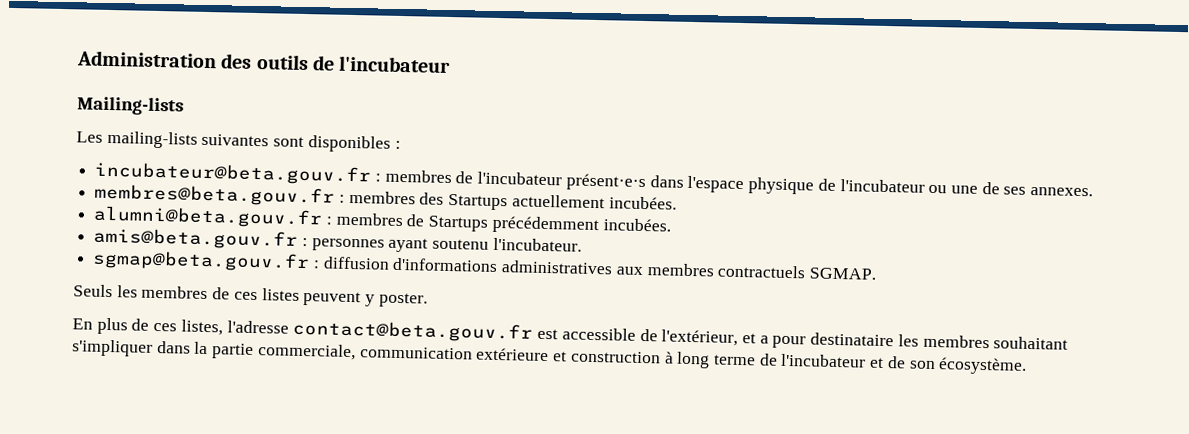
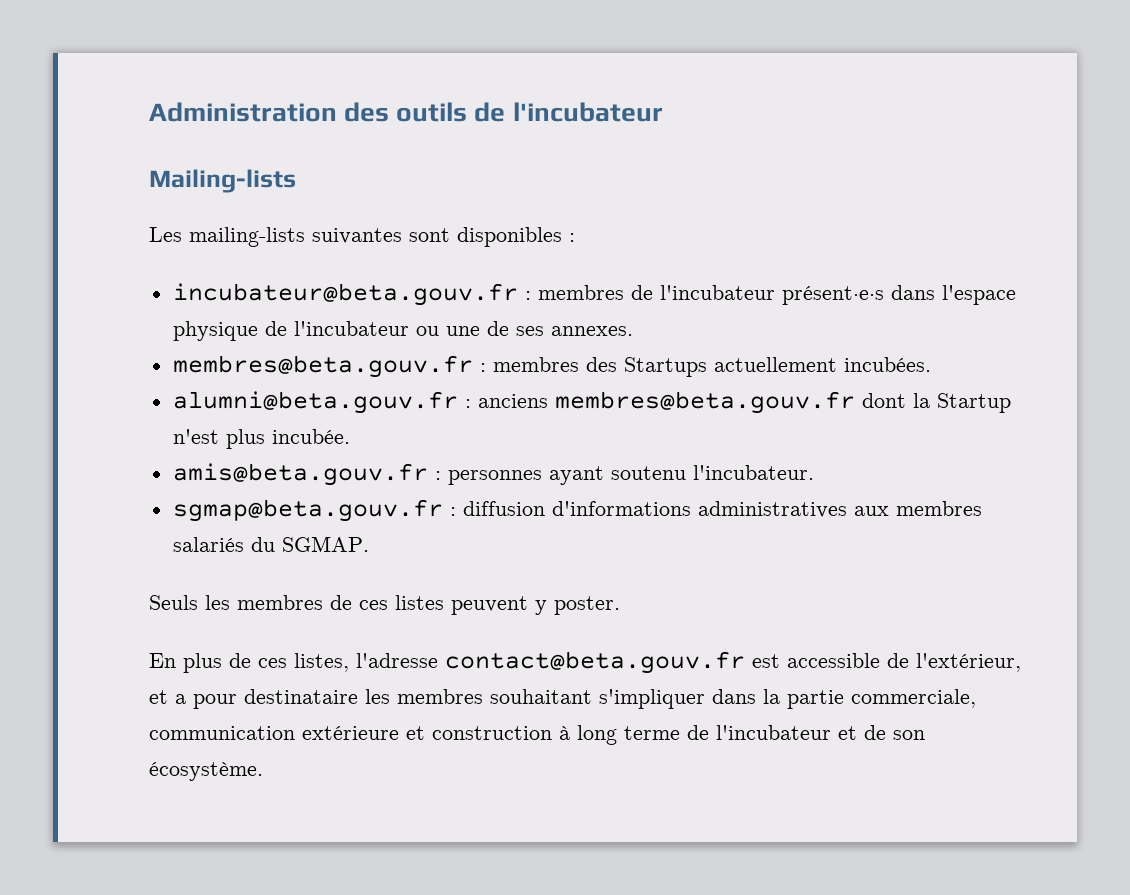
- alumni@beta.gouv.fr : membres de Startups précédemment incubées.
+ alumni@beta.gouv.fr : anciens membres@beta.gouv.fr dont la Startup n'est plus incubée.
- sgmap@beta.gouv.fr : diffusion d'informations administratives aux membres contractuels SGMAP.
+ sgmap@beta.gouv.fr : diffusion d'informations administratives aux membres salariés du SGMAP.

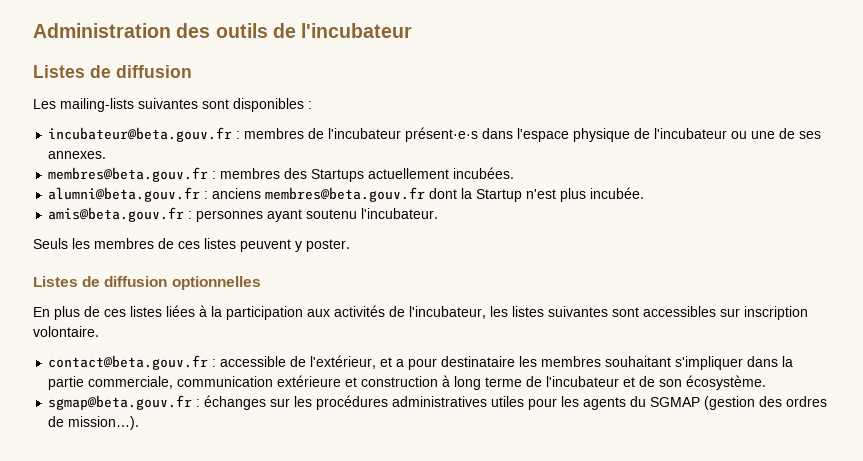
  Administration des outils de l'incubateur
- Mailing-lists
+ Listes de diffusion
- sgmap@beta.gouv.fr : diffusion d'informations administratives aux membres salariés du SGMAP.
+ Listes de diffusion optionnelles
- En plus de ces listes, l'adresse contact@beta.gouv.fr est accessible de l'extérieur, et a pour destinataire les membres souhaitant s'impliquer dans la partie commerciale, communication extérieure et construction à long terme de l'incubateur et de son écosystème.
+ En plus de ces listes liées à la participation aux activités de l'incubateur, les listes suivantes sont accessibles sur inscription volontaire.
+ contact@beta.gouv.fr : accessible de l'extérieur, et a pour destinataire les membres souhaitant s'impliquer dans la partie commerciale, communication extérieure et construction à long terme de l'incubateur et de son écosystème.
+ sgmap@beta.gouv.fr : échanges sur les procédures administratives utiles pour les agents du SGMAP (gestion des ordres de mission…).

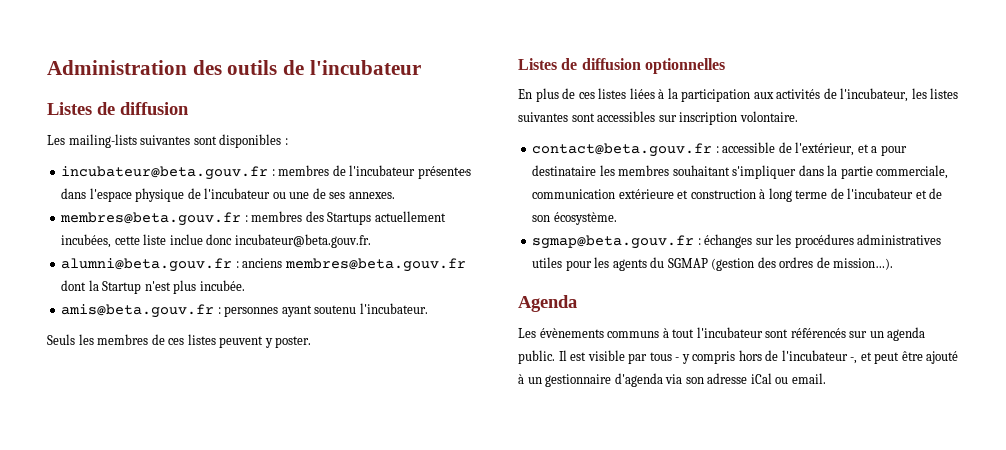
- membres@beta.gouv.fr : membres des Startups actuellement incubées.
+ membres@beta.gouv.fr : membres des Startups actuellement incubées, cette liste inclue donc incubateur@beta.gouv.fr.
+ Agenda
+ Les évènements communs à tout l'incubateur sont référencés sur un agenda public. Il est visible par tous - y compris hors de l'incubateur -, et peut être ajouté à un gestionnaire d'agenda via son adresse iCal ou email.

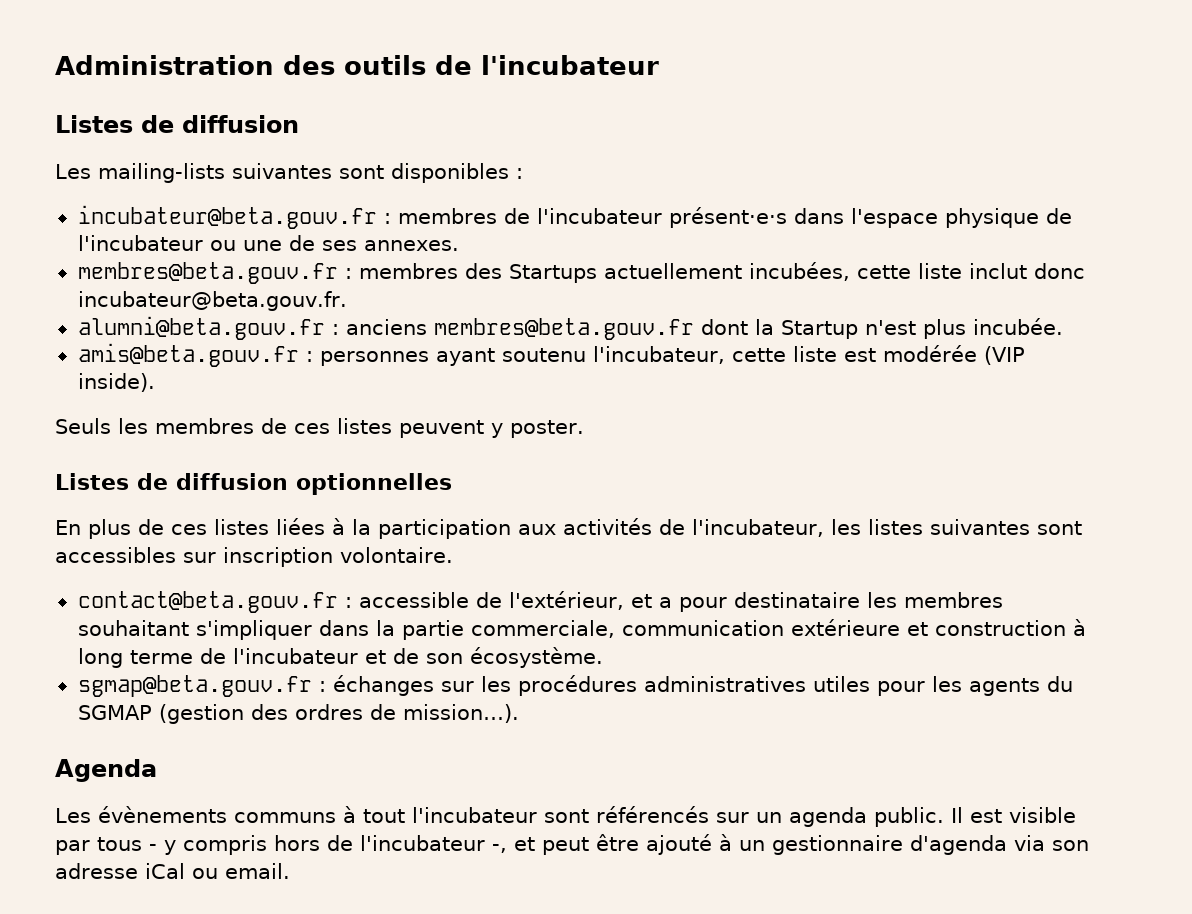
- membres@beta.gouv.fr : membres des Startups actuellement incubées, cette liste inclue donc incubateur@beta.gouv.fr.
+ membres@beta.gouv.fr : membres des Startups actuellement incubées, cette liste inclut donc incubateur@beta.gouv.fr.
- amis@beta.gouv.fr : personnes ayant soutenu l'incubateur.
+ amis@beta.gouv.fr : personnes ayant soutenu l'incubateur, cette liste est modérée (VIP inside).

